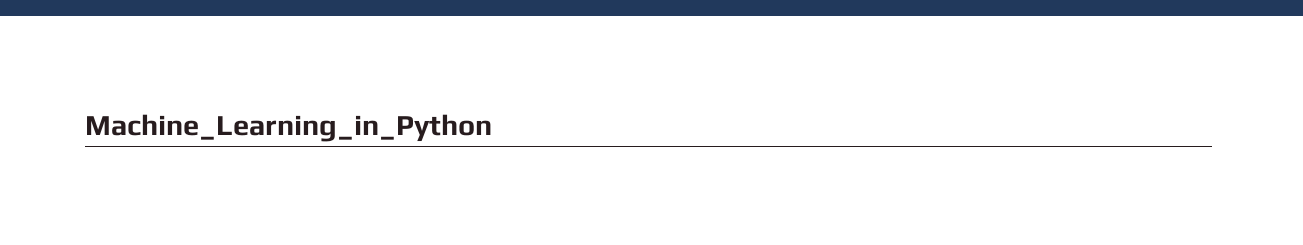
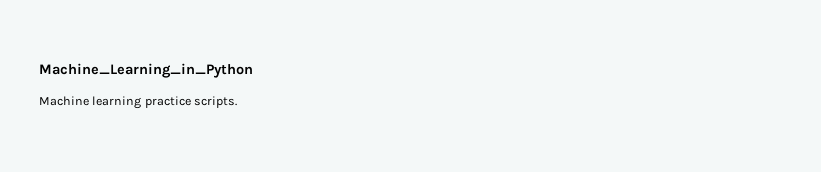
+ Machine learning practice scripts.

